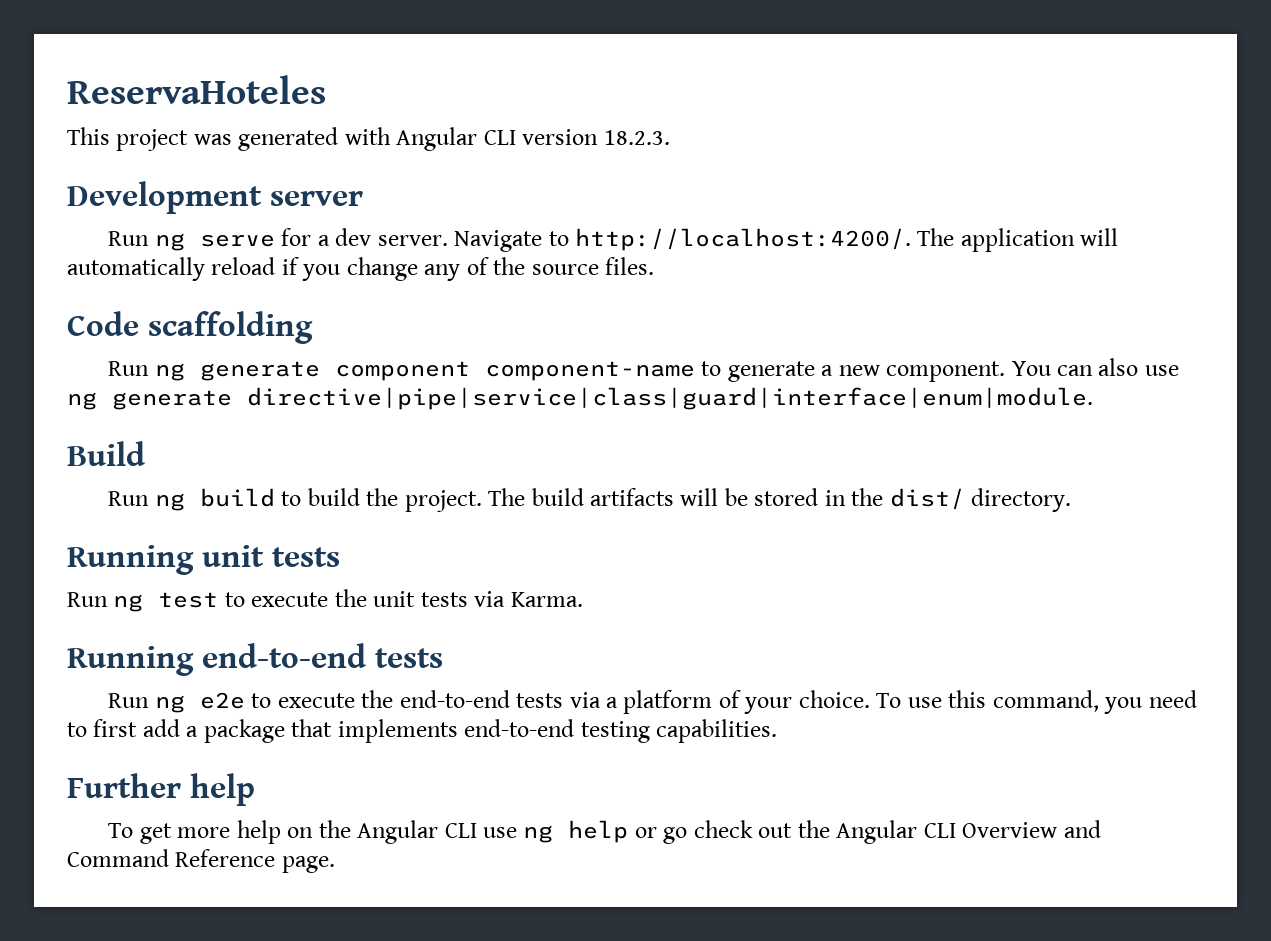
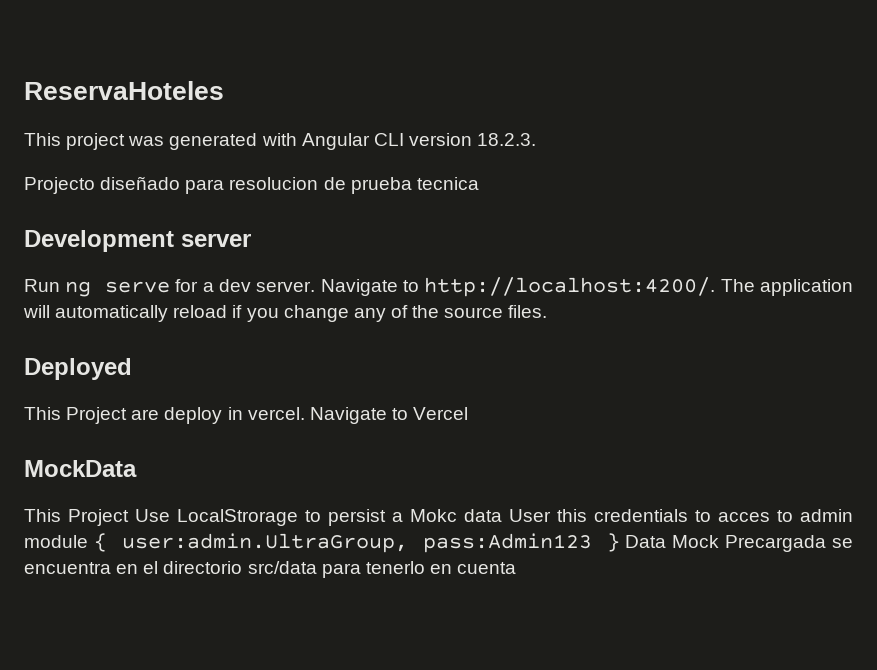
+ Projecto diseñado para resolucion de prueba tecnica
- Code scaffolding
- Run ng generate component component-name to generate a new component. You can also use ng generate directive|pipe|service|class|guard|interface|enum|module.
- Build
- Run ng build to build the project. The build artifacts will be stored in the dist/ directory.
- Running unit tests
- Run ng test to execute the unit tests via Karma.
- Running end-to-end tests
- Run ng e2e to execute the end-to-end tests via a platform of your choice. To use this command, you need to first add a package that implements end-to-end testing capabilities.
- Further help
- To get more help on the Angular CLI use ng help or go check out the Angular CLI Overview and Command Reference page.
+ Deployed
+ This Project are deploy in vercel. Navigate to Vercel
+ MockData
+ This Project Use LocalStrorage to persist a Mokc data User this credentials to acces to admin module { user:admin.UltraGroup, pass:Admin123 } Data Mock Precargada se encuentra en el directorio src/data para tenerlo en cuenta

